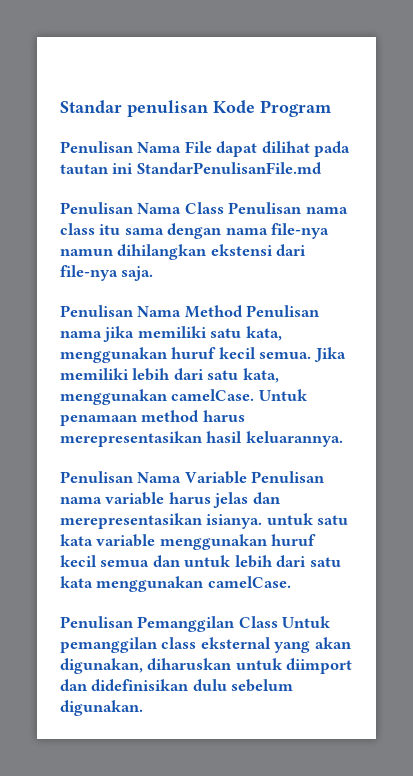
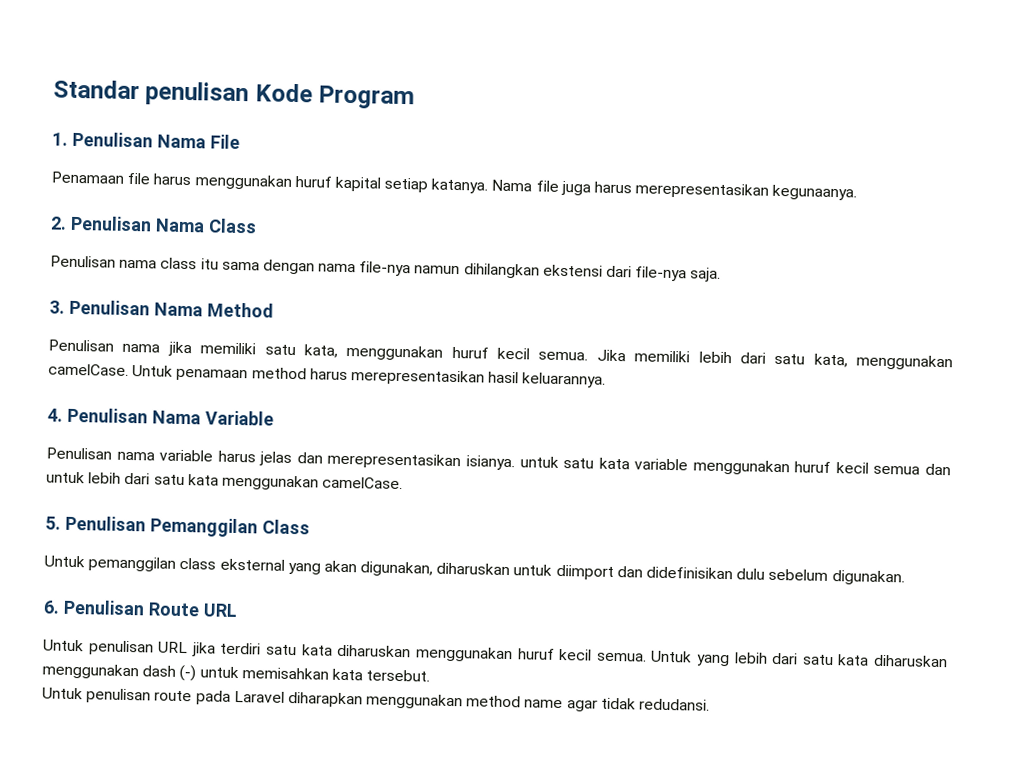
- Penulisan Nama File dapat dilihat pada tautan ini StandarPenulisanFile.md
- Penulisan Nama Class Penulisan nama class itu sama dengan nama file-nya namun dihilangkan ekstensi dari file-nya saja.
+ 1. Penulisan Nama File
+ Penamaan file harus menggunakan huruf kapital setiap katanya. Nama file juga harus merepresentasikan kegunaanya.
+ 2. Penulisan Nama Class
+ Penulisan nama class itu sama dengan nama file-nya namun dihilangkan ekstensi dari file-nya saja.
- Penulisan Nama Method Penulisan nama jika memiliki satu kata, menggunakan huruf kecil semua.
+ 3. Penulisan Nama Method
+ Penulisan nama jika memiliki satu kata, menggunakan huruf kecil semua.
- Penulisan Nama Variable Penulisan nama variable harus jelas dan merepresentasikan isianya. untuk satu kata variable menggunakan huruf kecil semua dan untuk lebih dari satu kata menggunakan camelCase.
+ 4. Penulisan Nama Variable
+ Penulisan nama variable harus jelas dan merepresentasikan isianya. untuk satu kata variable menggunakan huruf kecil semua dan untuk lebih dari satu kata menggunakan camelCase.
- Penulisan Pemanggilan Class Untuk pemanggilan class eksternal yang akan digunakan, diharuskan untuk diimport dan didefinisikan dulu sebelum digunakan.
+ 5. Penulisan Pemanggilan Class
+ Untuk pemanggilan class eksternal yang akan digunakan, diharuskan untuk diimport dan didefinisikan dulu sebelum digunakan.
+ 6. Penulisan Route URL
+ Untuk penulisan URL jika terdiri satu kata diharuskan menggunakan huruf kecil semua. Untuk yang lebih dari satu kata diharuskan menggunakan dash (-) untuk memisahkan kata tersebut.
+ Untuk penulisan route pada Laravel diharapkan menggunakan method name agar tidak redudansi.

